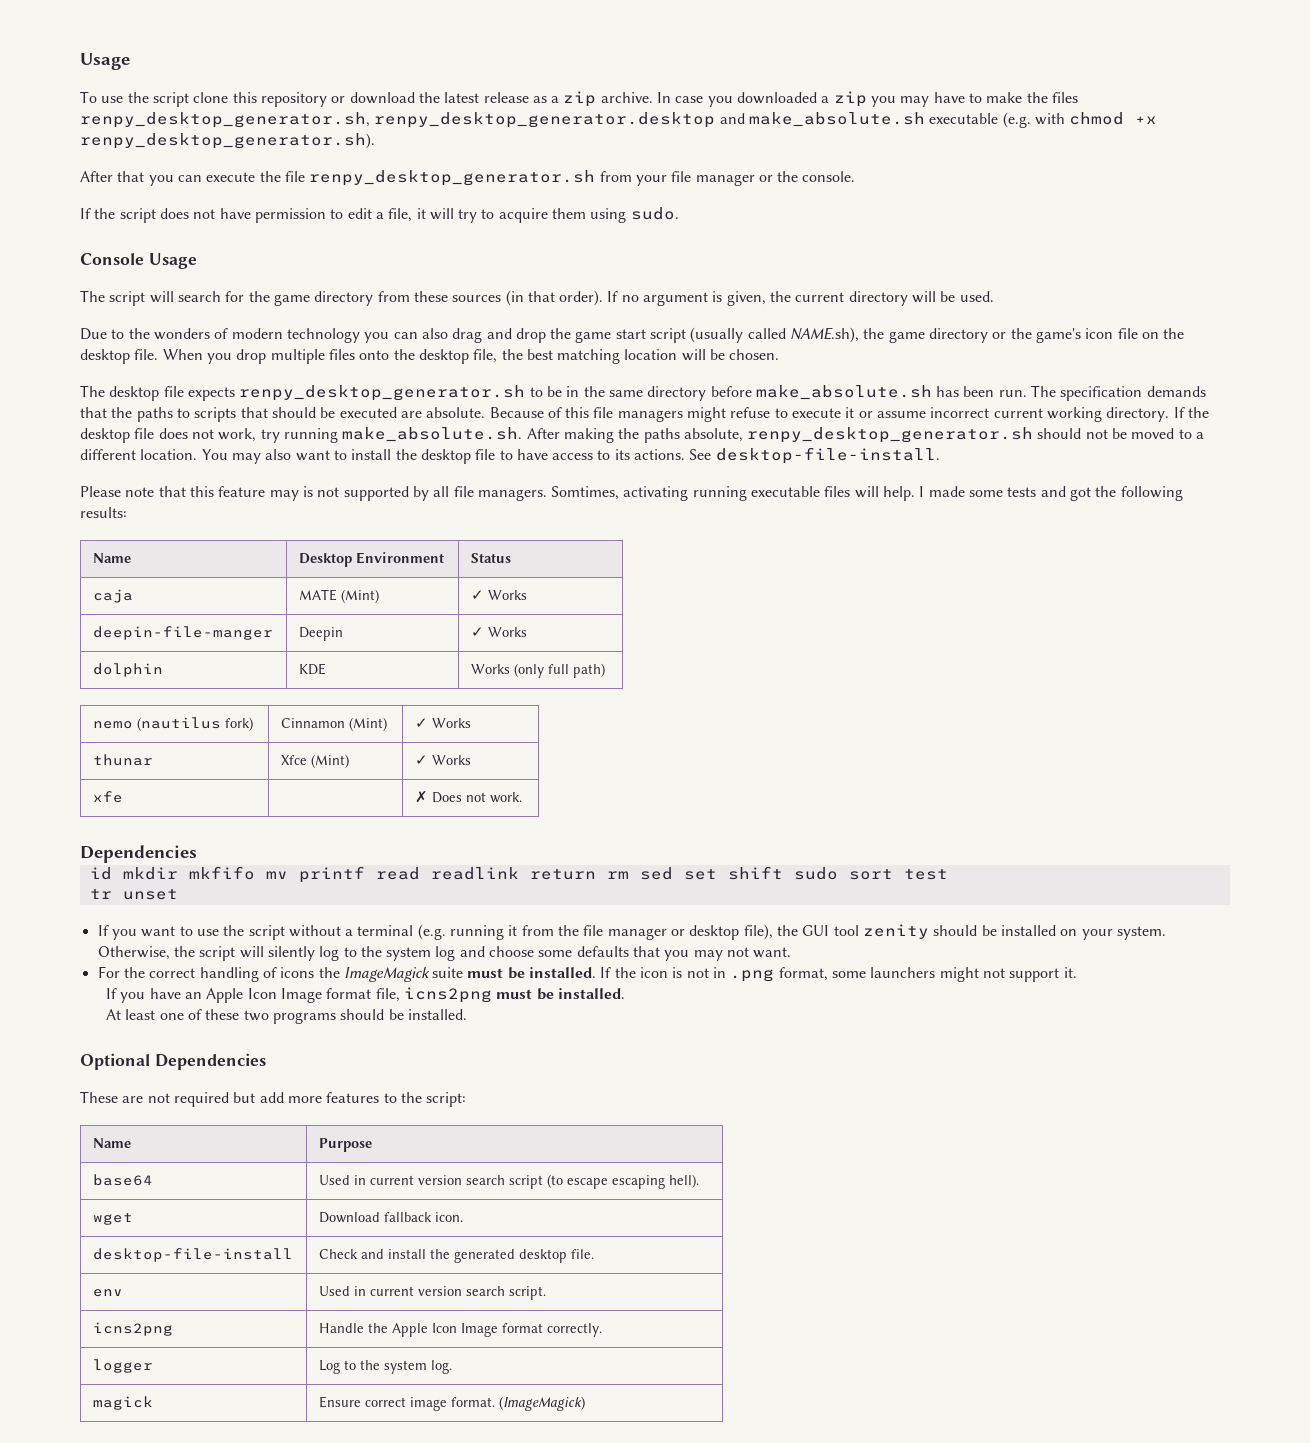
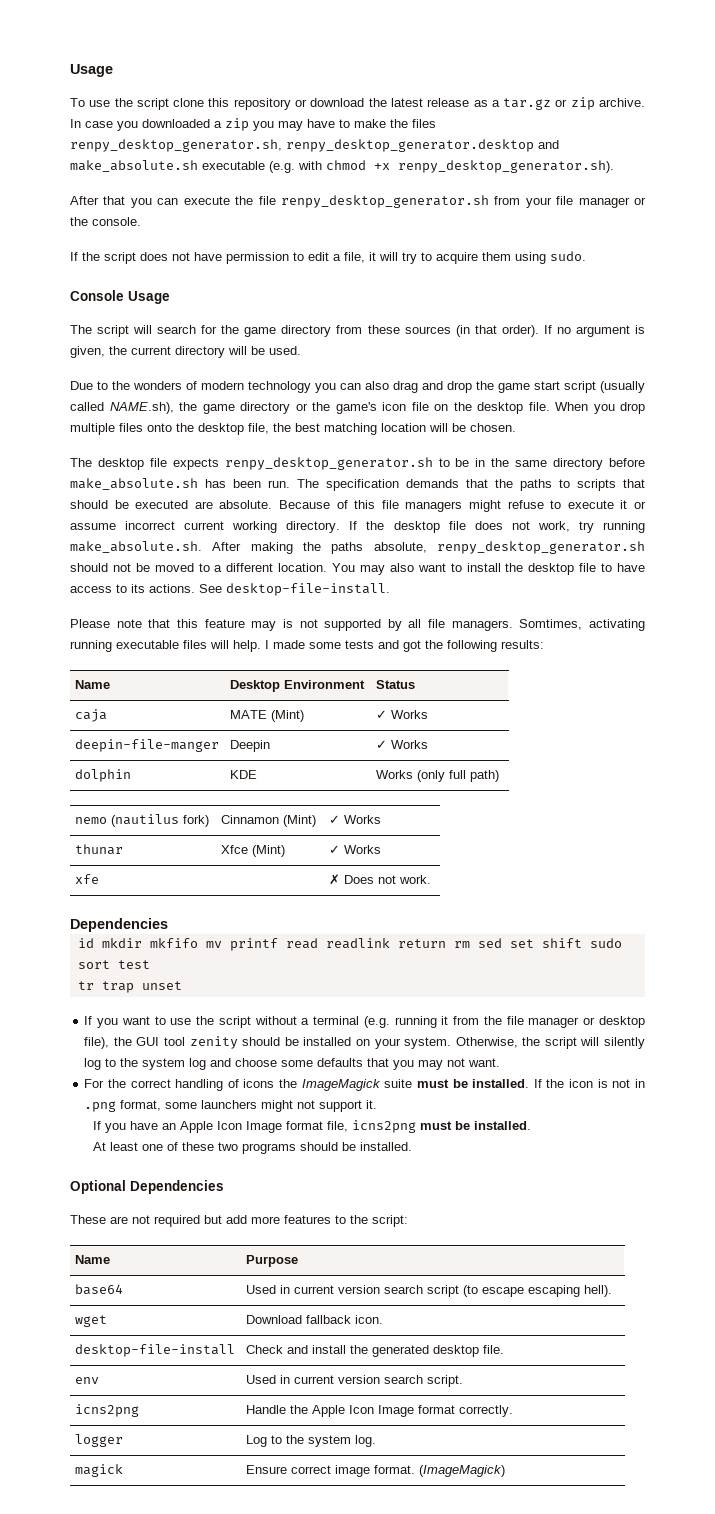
- To use the script clone this repository or download the latest release as a zip archive.
+ To use the script clone this repository or download the latest release as a tar.gz or zip archive.
- tr unset
+ tr trap unset

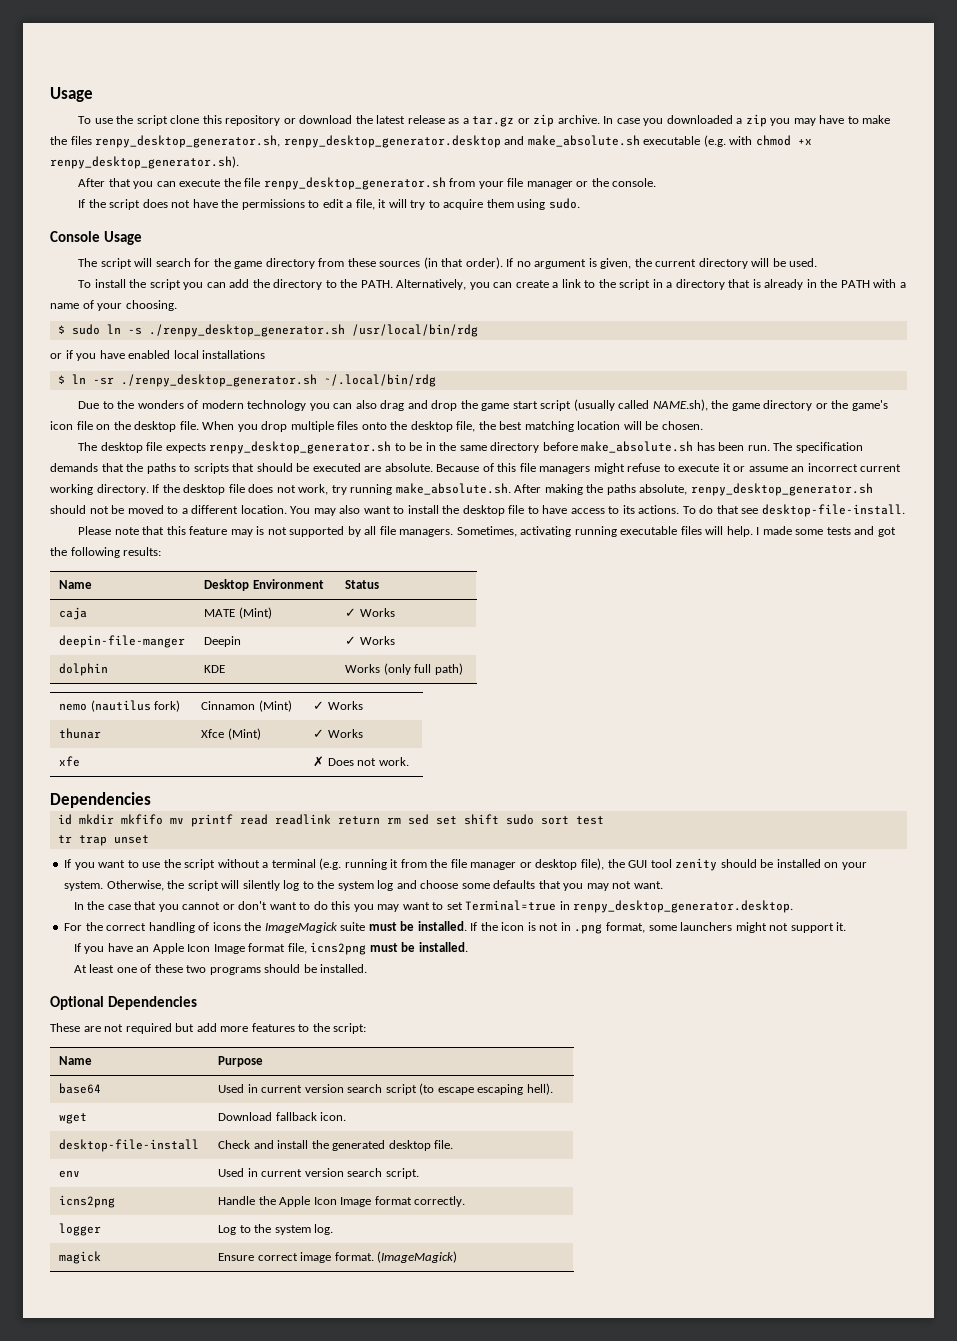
- If the script does not have permission to edit a file, it will try to acquire them using sudo.
+ If the script does not have the permissions to edit a file, it will try to acquire them using sudo.
+ To install the script you can add the directory to the PATH. Alternatively, you can create a link to the script in a directory that is already in the PATH with a name of your choosing.
+ $ sudo ln -s ./renpy_desktop_generator.sh /usr/local/bin/rdg
+ or if you have enabled local installations
+ $ ln -sr ./renpy_desktop_generator.sh ~/.local/bin/rdg
- Because of this file managers might refuse to execute it or assume incorrect current working directory.
+ Because of this file managers might refuse to execute it or assume an incorrect current working directory.
- See desktop-file-install.
+ To do that see desktop-file-install.
- Somtimes, activating running executable files will help.
+ Sometimes, activating running executable files will help.
+ In the case that you cannot or don't want to do this you may want to set Terminal=true in renpy_desktop_generator.desktop.

